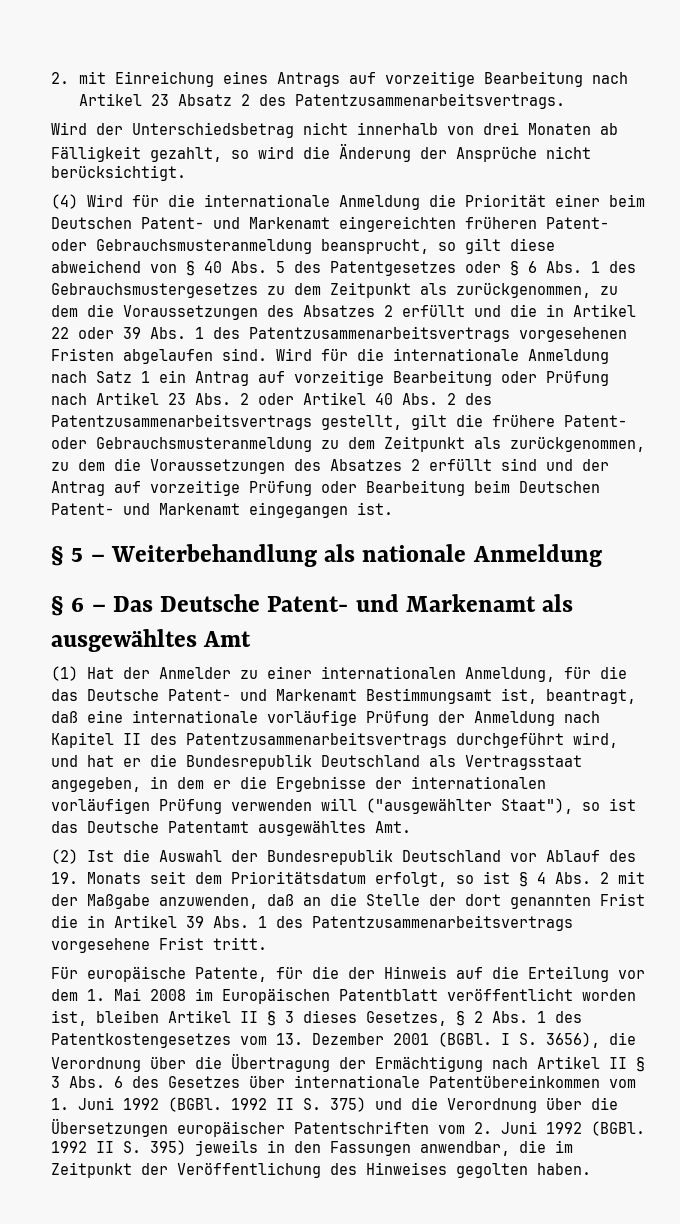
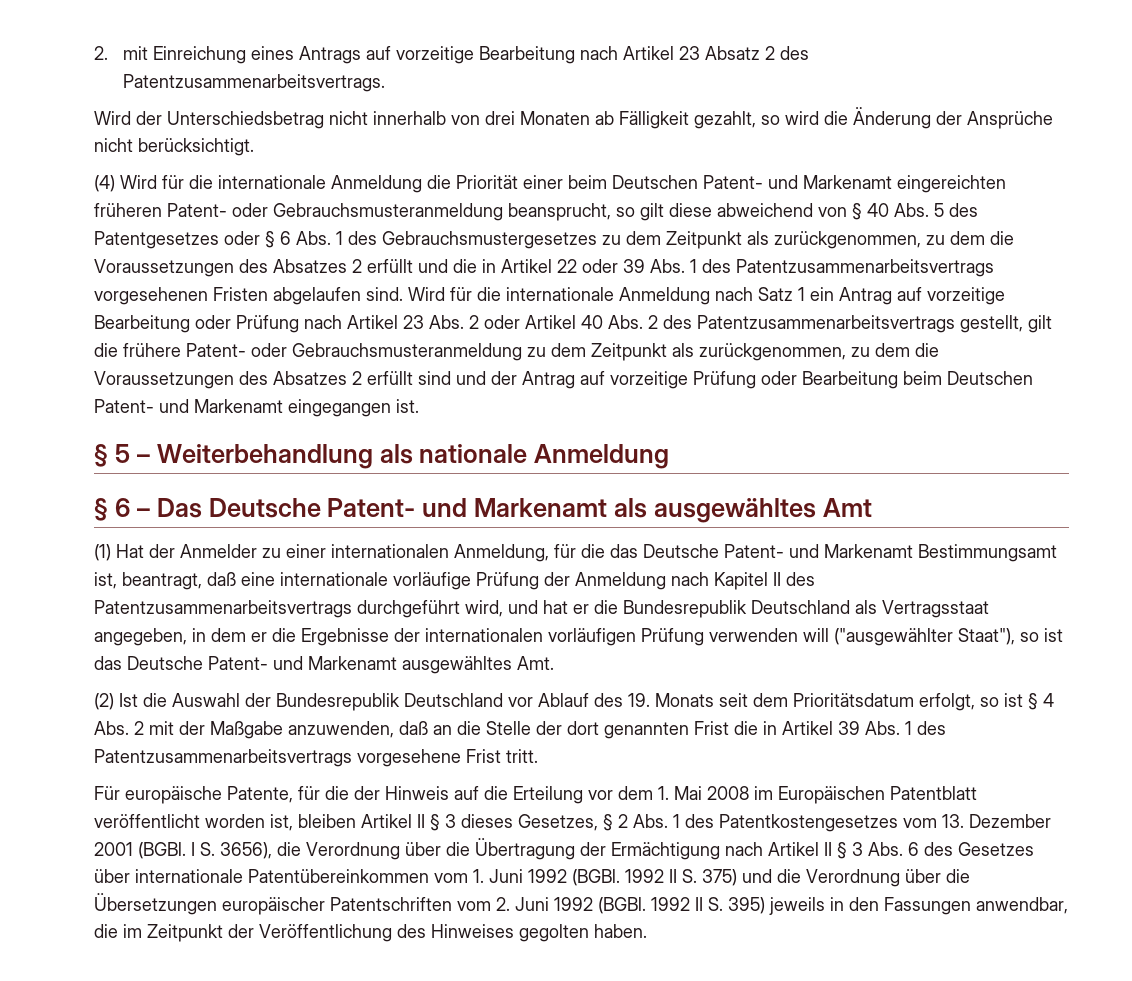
- (1) Hat der Anmelder zu einer internationalen Anmeldung, für die das Deutsche Patent- und Markenamt Bestimmungsamt ist, beantragt, daß eine internationale vorläufige Prüfung der Anmeldung nach Kapitel II des Patentzusammenarbeitsvertrags durchgeführt wird, und hat er die Bundesrepublik Deutschland als Vertragsstaat angegeben, in dem er die Ergebnisse der internationalen vorläufigen Prüfung verwenden will ("ausgewählter Staat"), so ist das Deutsche Patentamt ausgewähltes Amt.
+ (1) Hat der Anmelder zu einer internationalen Anmeldung, für die das Deutsche Patent- und Markenamt Bestimmungsamt ist, beantragt, daß eine internationale vorläufige Prüfung der Anmeldung nach Kapitel II des Patentzusammenarbeitsvertrags durchgeführt wird, und hat er die Bundesrepublik Deutschland als Vertragsstaat angegeben, in dem er die Ergebnisse der internationalen vorläufigen Prüfung verwenden will ("ausgewählter Staat"), so ist das Deutsche Patent- und Markenamt ausgewähltes Amt.

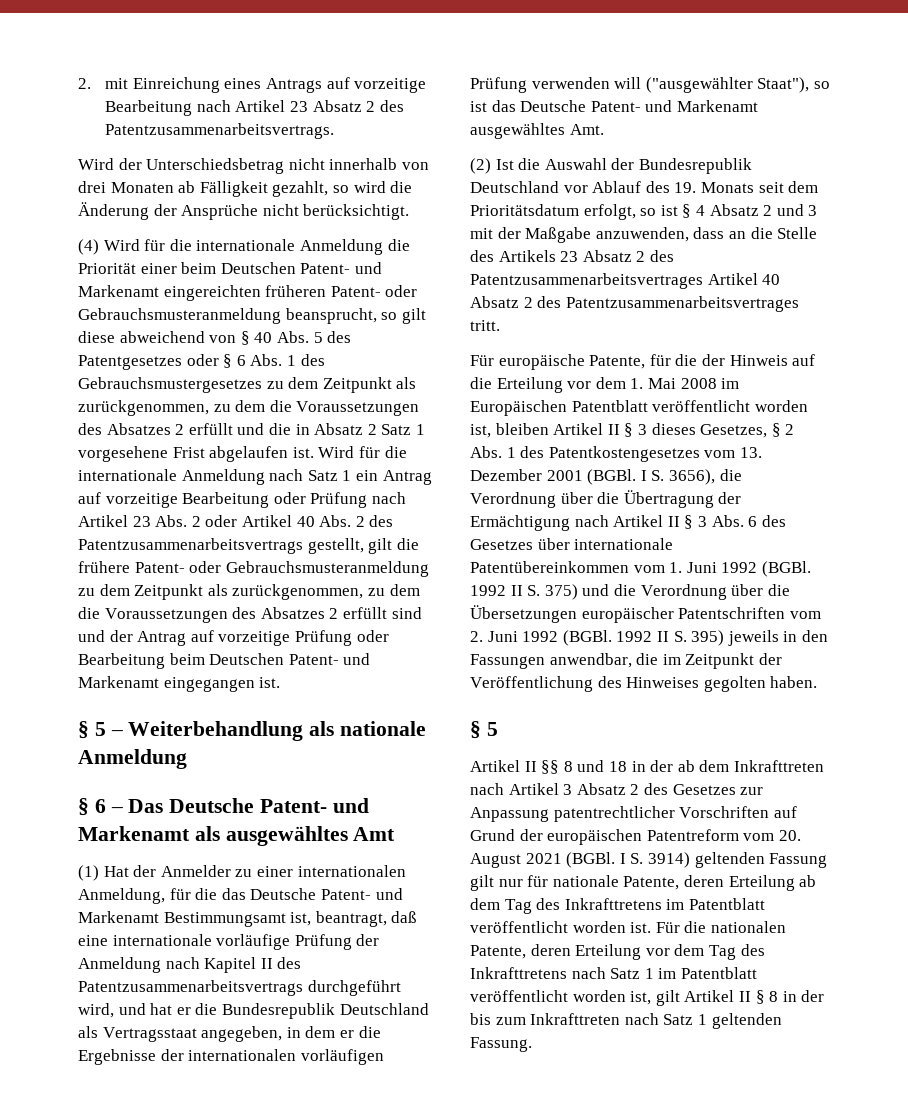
- (4) Wird für die internationale Anmeldung die Priorität einer beim Deutschen Patent- und Markenamt eingereichten früheren Patent- oder Gebrauchsmusteranmeldung beansprucht, so gilt diese abweichend von § 40 Abs. 5 des Patentgesetzes oder § 6 Abs. 1 des Gebrauchsmustergesetzes zu dem Zeitpunkt als zurückgenommen, zu dem die Voraussetzungen des Absatzes 2 erfüllt und die in Artikel 22 oder 39 Abs. 1 des Patentzusammenarbeitsvertrags vorgesehenen Fristen abgelaufen sind.
+ (4) Wird für die internationale Anmeldung die Priorität einer beim Deutschen Patent- und Markenamt eingereichten früheren Patent- oder Gebrauchsmusteranmeldung beansprucht, so gilt diese abweichend von § 40 Abs. 5 des Patentgesetzes oder § 6 Abs. 1 des Gebrauchsmustergesetzes zu dem Zeitpunkt als zurückgenommen, zu dem die Voraussetzungen des Absatzes 2 erfüllt und die in Absatz 2 Satz 1 vorgesehene Frist abgelaufen ist.
- (2) Ist die Auswahl der Bundesrepublik Deutschland vor Ablauf des 19. Monats seit dem Prioritätsdatum erfolgt, so ist § 4 Abs. 2 mit der Maßgabe anzuwenden, daß an die Stelle der dort genannten Frist die in Artikel 39 Abs. 1 des Patentzusammenarbeitsvertrags vorgesehene Frist tritt.
+ (2) Ist die Auswahl der Bundesrepublik Deutschland vor Ablauf des 19. Monats seit dem Prioritätsdatum erfolgt, so ist § 4 Absatz 2 und 3 mit der Maßgabe anzuwenden, dass an die Stelle des Artikels 23 Absatz 2 des Patentzusammenarbeitsvertrages Artikel 40 Absatz 2 des Patentzusammenarbeitsvertrages tritt.
  1992 II S. 395) jeweils in den Fassungen anwendbar, die im Zeitpunkt der Veröffentlichung des Hinweises gegolten haben.
+ § 5
+ Artikel II §§ 8 und 18 in der ab dem Inkrafttreten nach Artikel 3 Absatz 2 des Gesetzes zur Anpassung patentrechtlicher Vorschriften auf Grund der europäischen Patentreform vom 20. August 2021 (BGBl. I S. 3914) geltenden Fassung gilt nur für nationale Patente, deren Erteilung ab dem Tag des Inkrafttretens im Patentblatt veröffentlicht worden ist. Für die nationalen Patente, deren Erteilung vor dem Tag des Inkrafttretens nach Satz 1 im Patentblatt veröffentlicht worden ist, gilt Artikel II § 8 in der bis zum Inkrafttreten nach Satz 1 geltenden Fassung.

